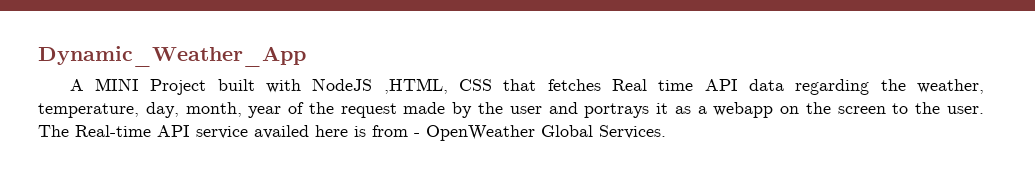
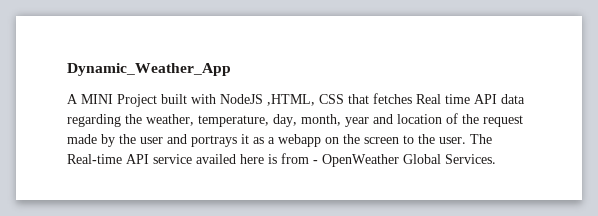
- A MINI Project built with NodeJS ,HTML, CSS that fetches Real time API data regarding the weather, temperature, day, month, year of the request made by the user and portrays it as a webapp on the screen to the user.
+ A MINI Project built with NodeJS ,HTML, CSS that fetches Real time API data regarding the weather, temperature, day, month, year and location of the request made by the user and portrays it as a webapp on the screen to the user.

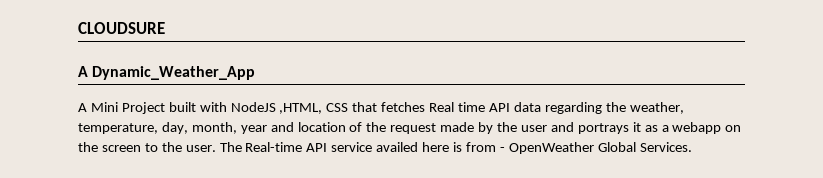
- Dynamic_Weather_App
+ CLOUDSURE
+ A Dynamic_Weather_App
- A MINI Project built with NodeJS ,HTML, CSS that fetches Real time API data regarding the weather, temperature, day, month, year and location of the request made by the user and portrays it as a webapp on the screen to the user.
+ A Mini Project built with NodeJS ,HTML, CSS that fetches Real time API data regarding the weather, temperature, day, month, year and location of the request made by the user and portrays it as a webapp on the screen to the user.

